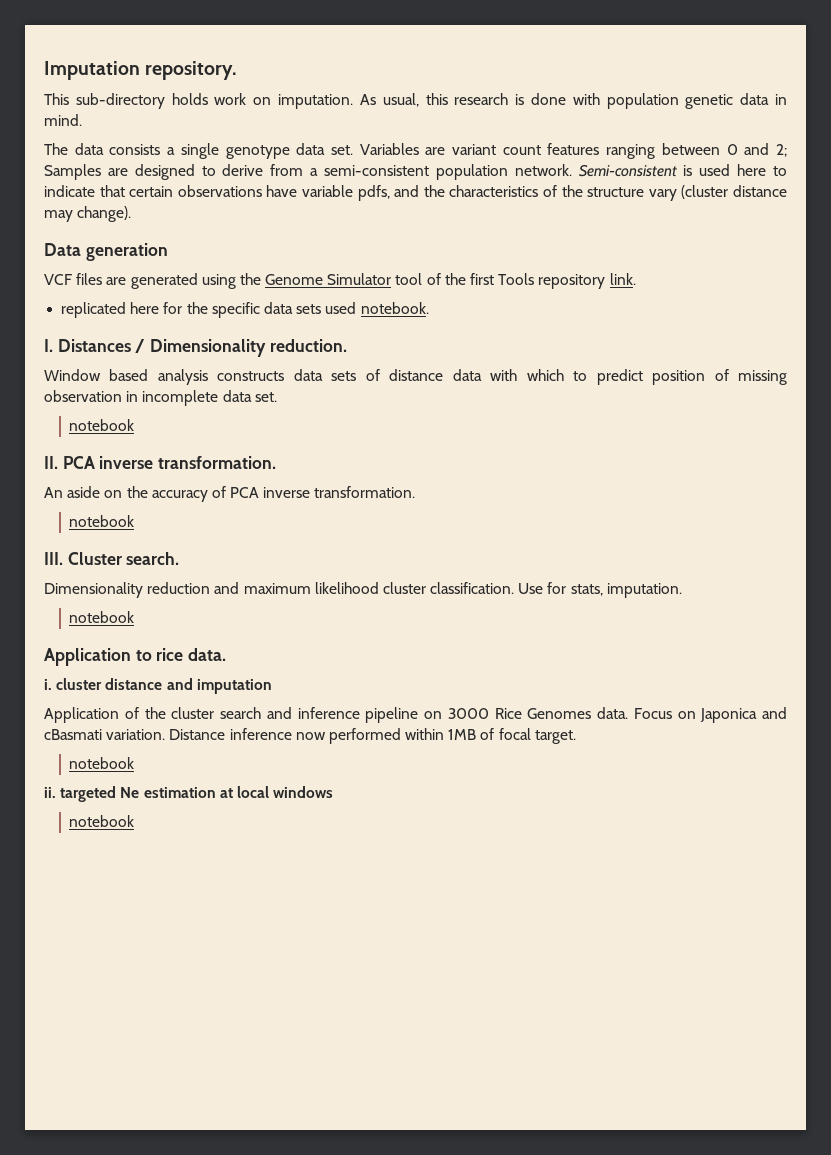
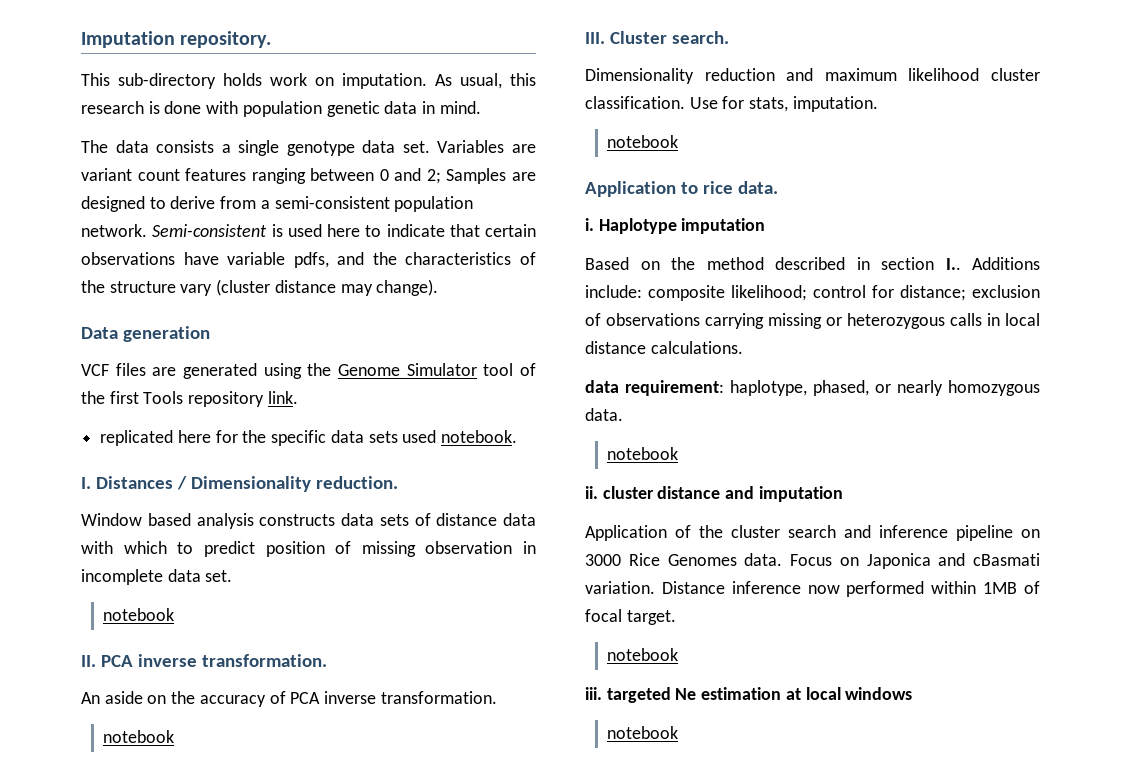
- i. cluster distance and imputation
+ i. Haplotype imputation
+ Based on the method described in section I.. Additions include: composite likelihood; control for distance; exclusion of observations carrying missing or heterozygous calls in local distance calculations.
+ data requirement: haplotype, phased, or nearly homozygous data.
+ notebook
+ ii. cluster distance and imputation
- ii. targeted Ne estimation at local windows
+ iii. targeted Ne estimation at local windows

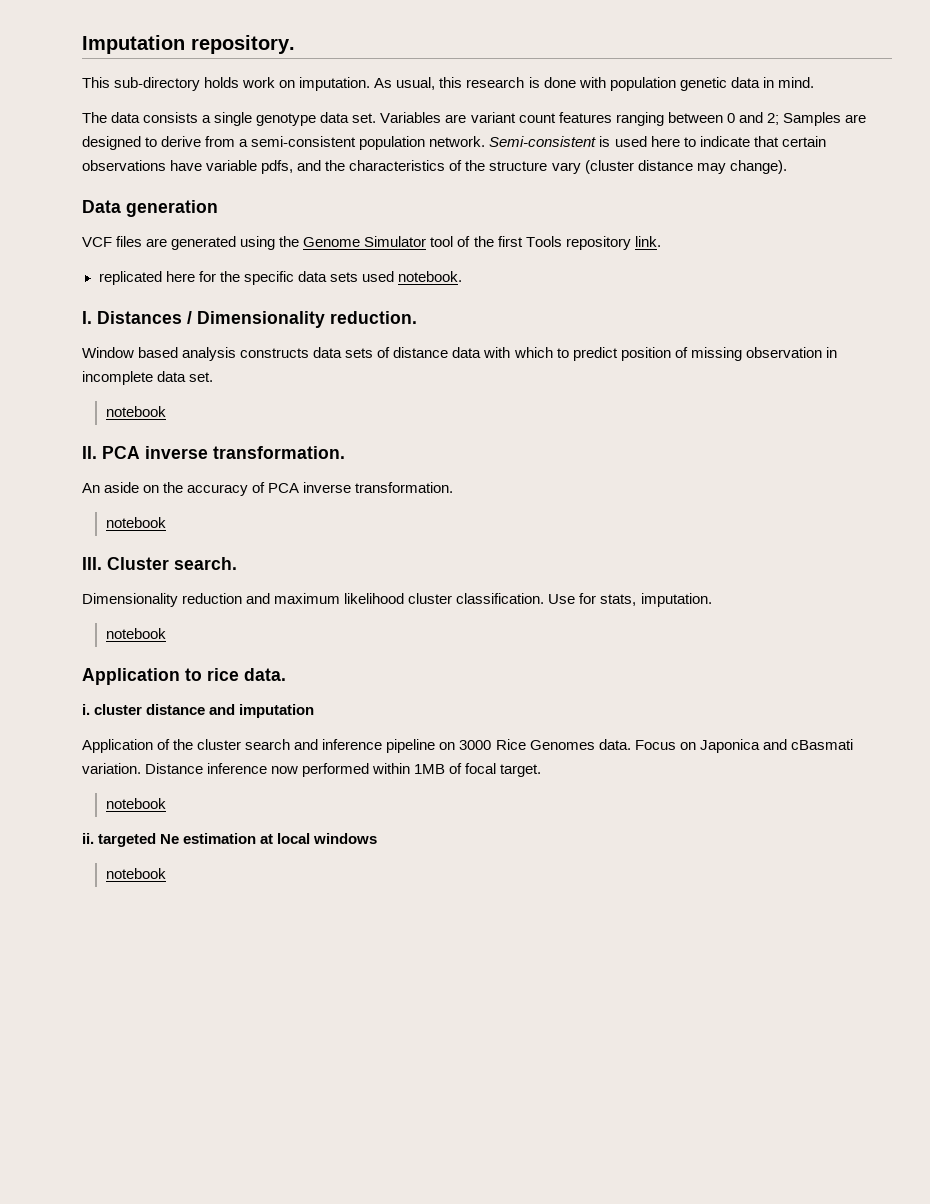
- i. Haplotype imputation
- Based on the method described in section I.. Additions include: composite likelihood; control for distance; exclusion of observations carrying missing or heterozygous calls in local distance calculations.
- data requirement: haplotype, phased, or nearly homozygous data.
- notebook
- ii. cluster distance and imputation
+ i. cluster distance and imputation
- iii. targeted Ne estimation at local windows
+ ii. targeted Ne estimation at local windows

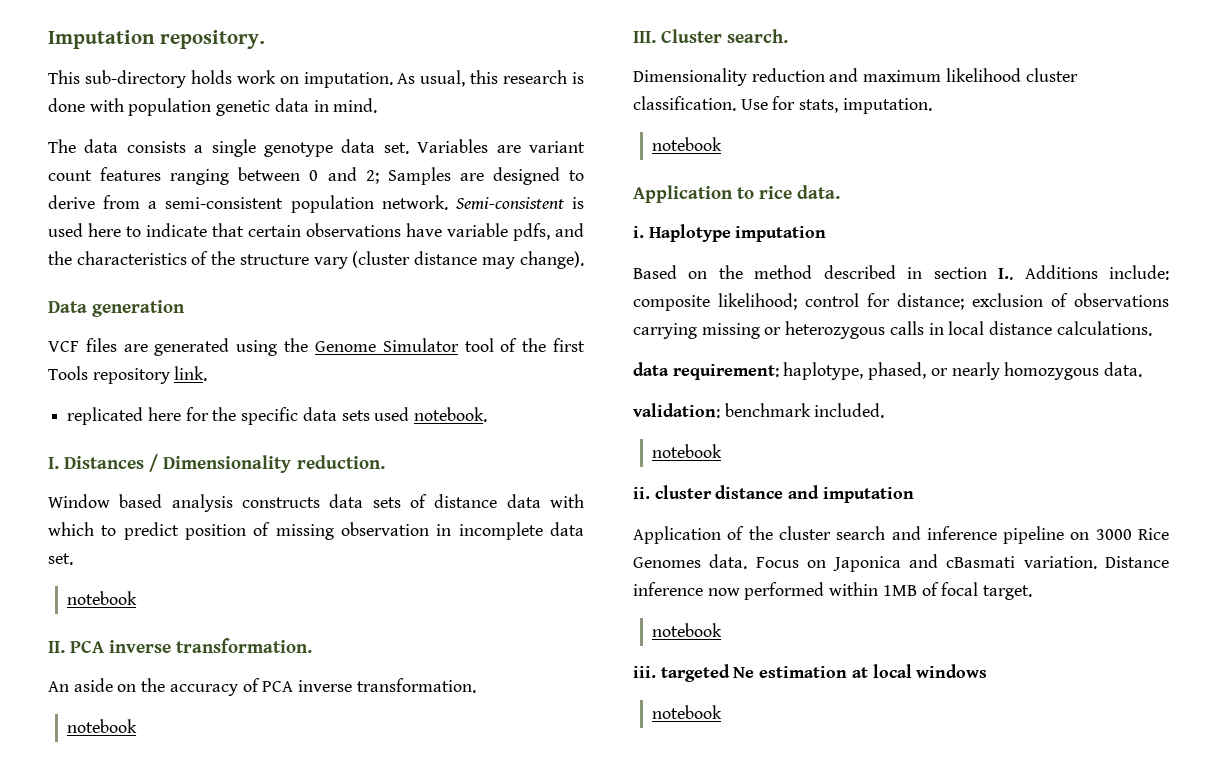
- i. cluster distance and imputation
+ i. Haplotype imputation
+ Based on the method described in section I.. Additions include: composite likelihood; control for distance; exclusion of observations carrying missing or heterozygous calls in local distance calculations.
+ data requirement: haplotype, phased, or nearly homozygous data.
+ validation: benchmark included.
+ notebook
+ ii. cluster distance and imputation
- ii. targeted Ne estimation at local windows
+ iii. targeted Ne estimation at local windows

